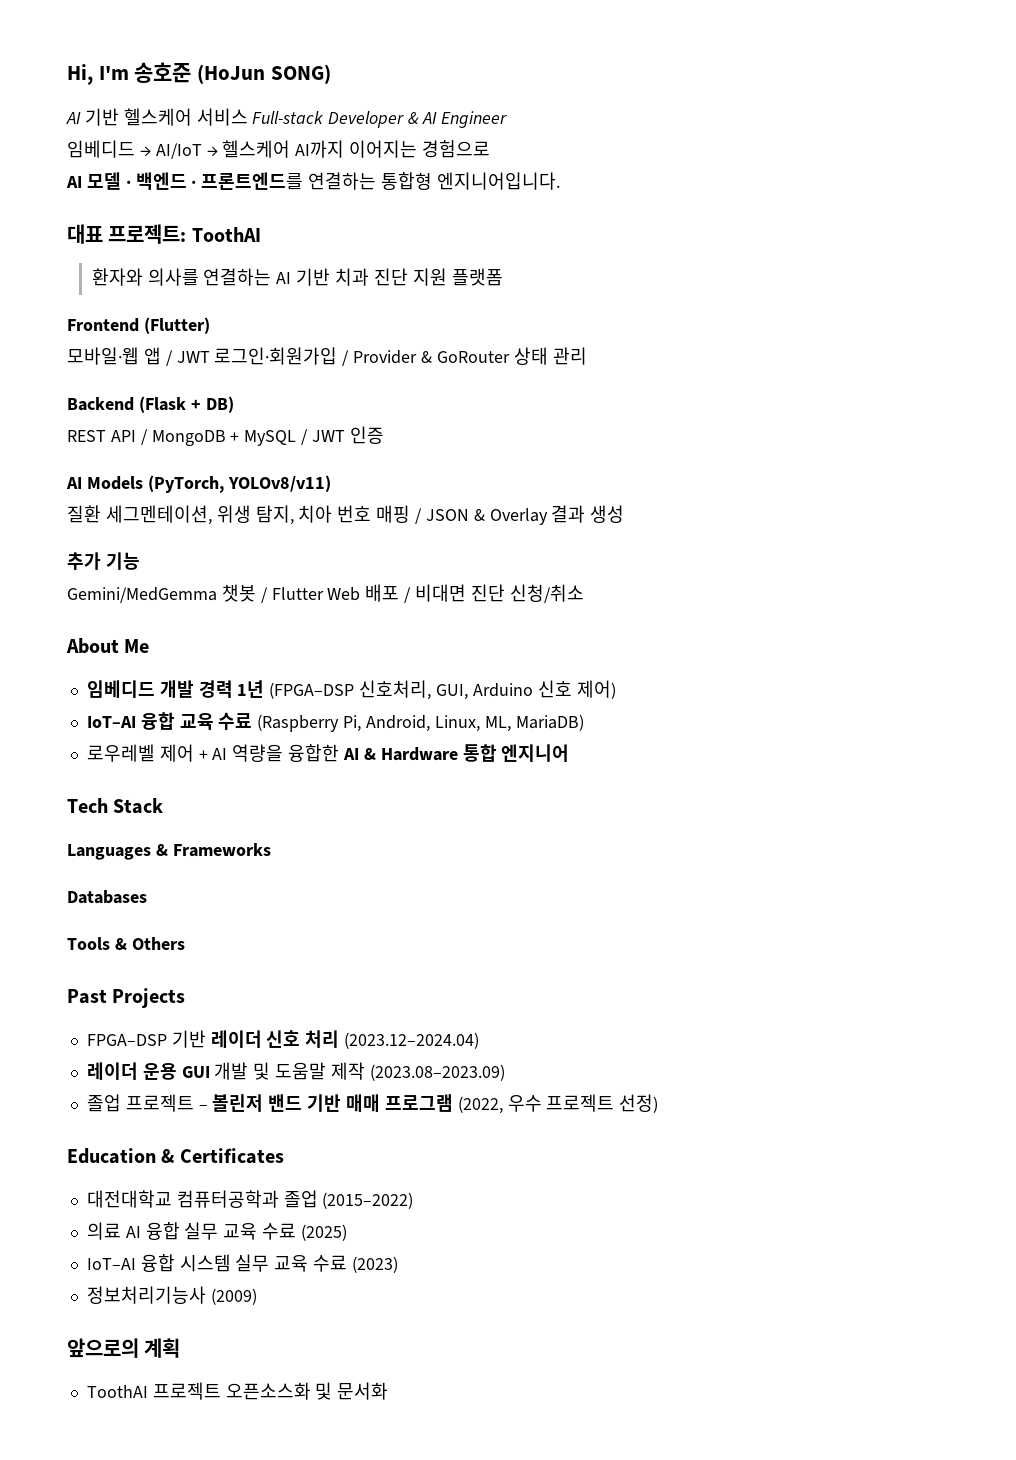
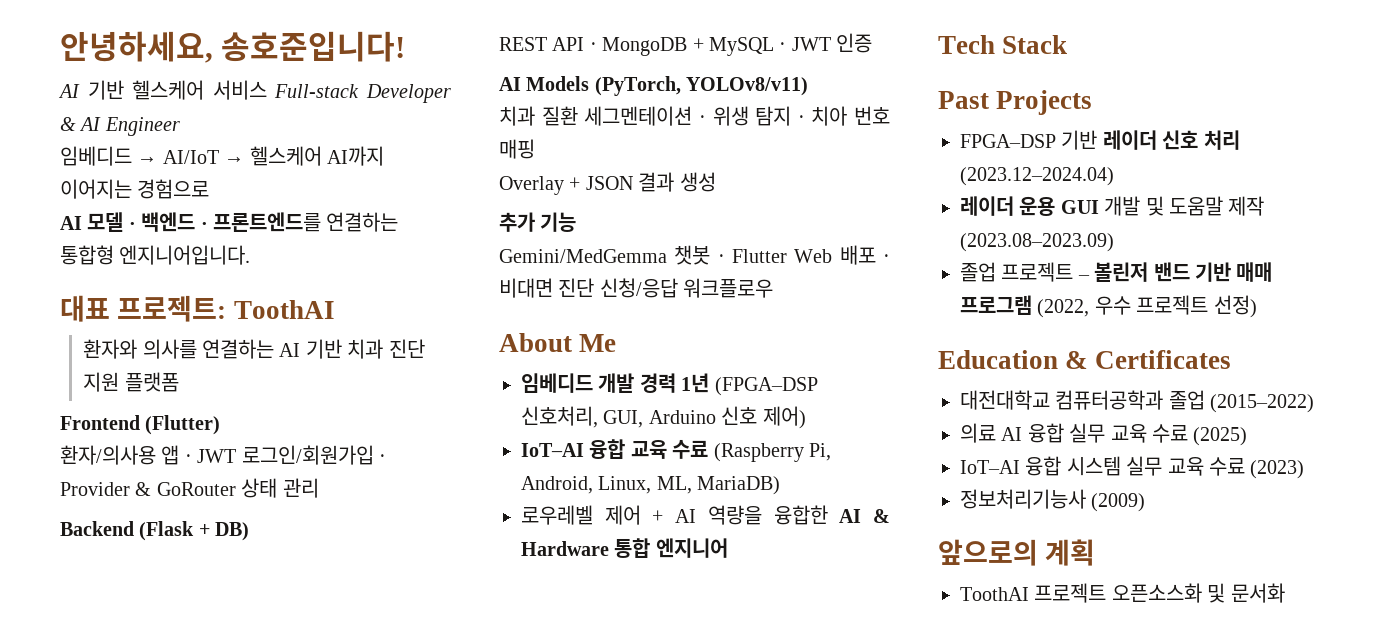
- Hi, I'm 송호준 (HoJun SONG)
+ 안녕하세요, 송호준입니다!
- 모바일·웹 앱 / JWT 로그인·회원가입 / Provider & GoRouter 상태 관리
+ 환자/의사용 앱 · JWT 로그인/회원가입 · Provider & GoRouter 상태 관리
- REST API / MongoDB + MySQL / JWT 인증
+ REST API · MongoDB + MySQL · JWT 인증
- 질환 세그멘테이션, 위생 탐지, 치아 번호 매핑 / JSON & Overlay 결과 생성
+ 치과 질환 세그멘테이션 · 위생 탐지 · 치아 번호 매핑
+ Overlay + JSON 결과 생성
- Gemini/MedGemma 챗봇 / Flutter Web 배포 / 비대면 진단 신청/취소
+ Gemini/MedGemma 챗봇 · Flutter Web 배포 · 비대면 진단 신청/응답 워크플로우
- Languages & Frameworks
- Databases
- Tools & Others

